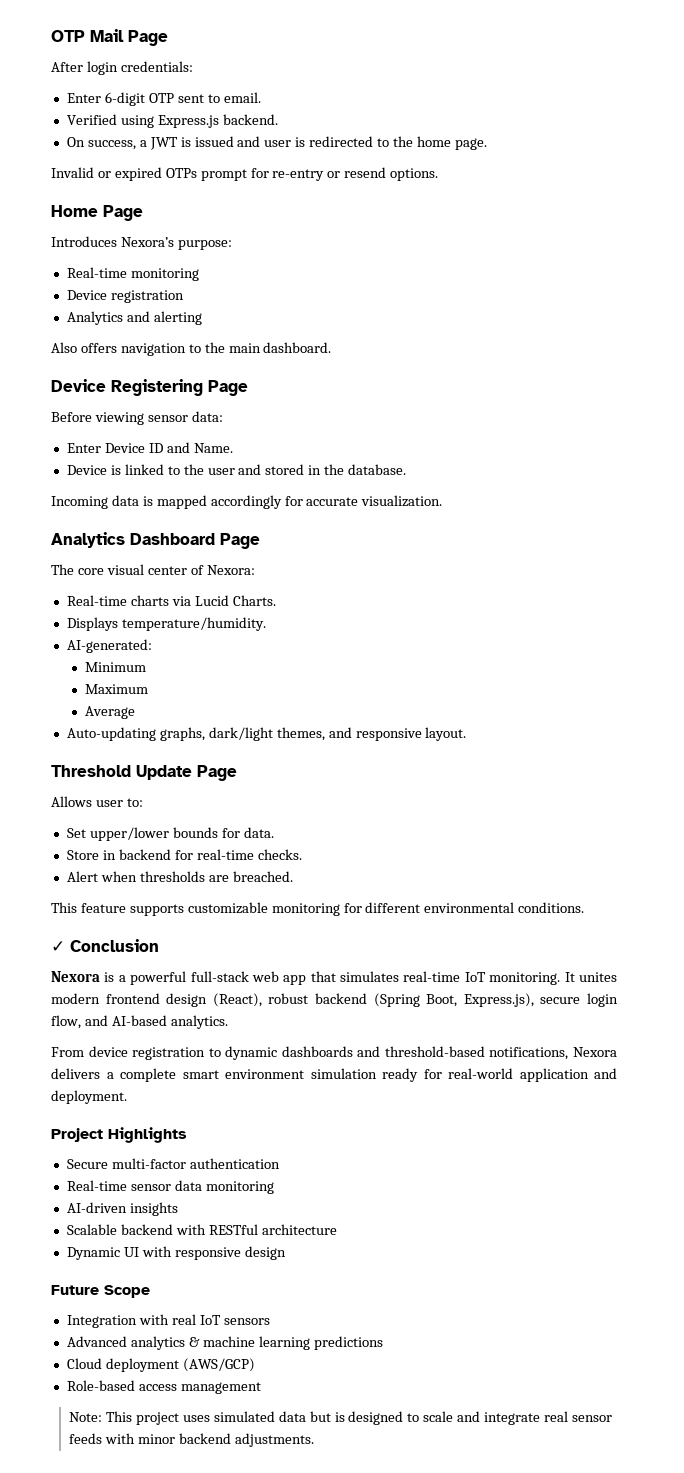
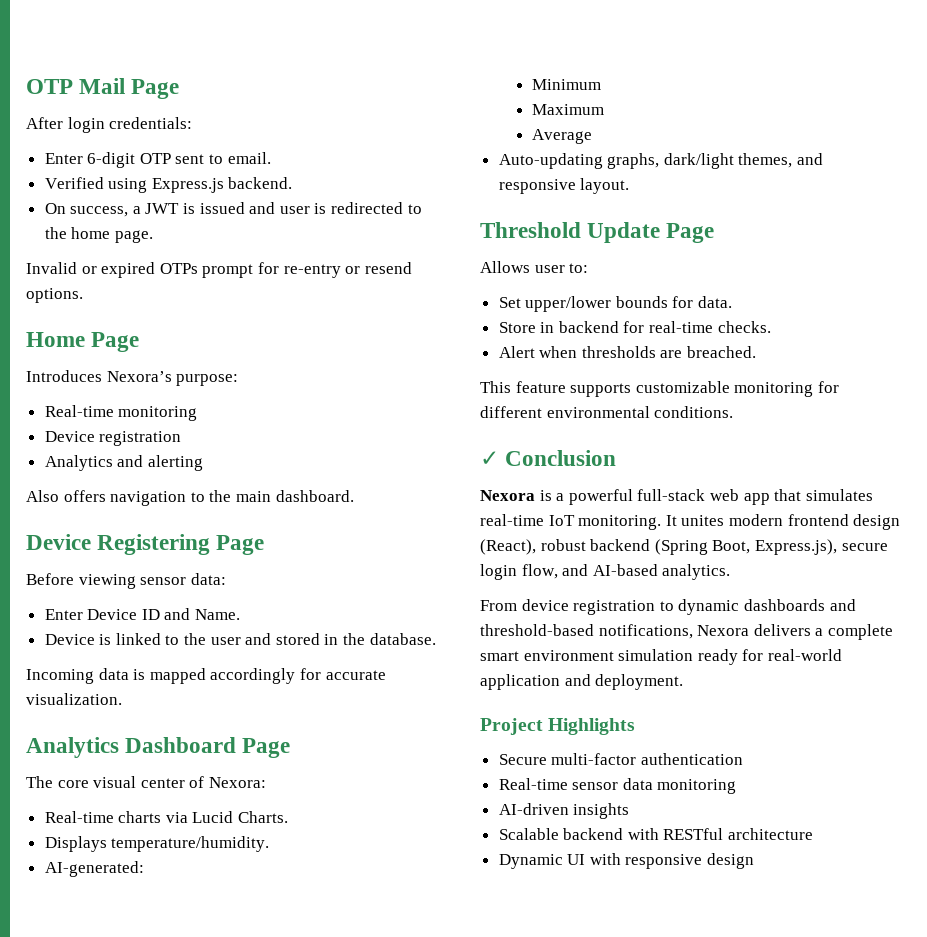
- Future Scope
- Integration with real IoT sensors
- Advanced analytics & machine learning predictions
- Cloud deployment (AWS/GCP)
- Role-based access management
- Note: This project uses simulated data but is designed to scale and integrate real sensor feeds with minor backend adjustments.

